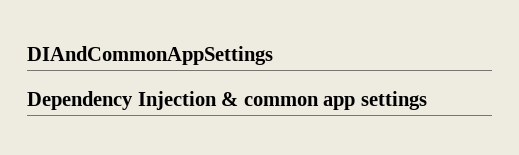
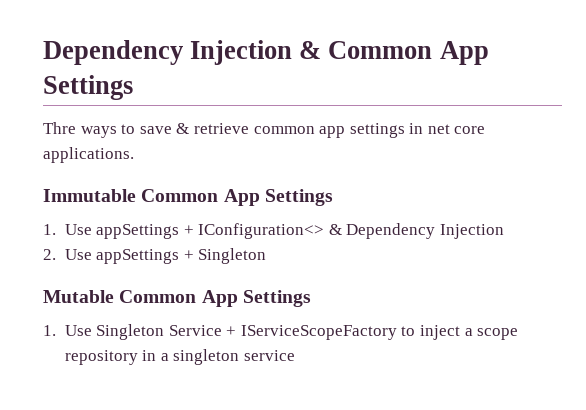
- DIAndCommonAppSettings
- Dependency Injection & common app settings
+ Dependency Injection & Common App Settings
+ Thre ways to save & retrieve common app settings in net core applications.
+ Immutable Common App Settings
+ 1. Use appSettings + IConfiguration<> & Dependency Injection
+ 2. Use appSettings + Singleton
+ Mutable Common App Settings
+ 1. Use Singleton Service + IServiceScopeFactory to inject a scope repository in a singleton service

